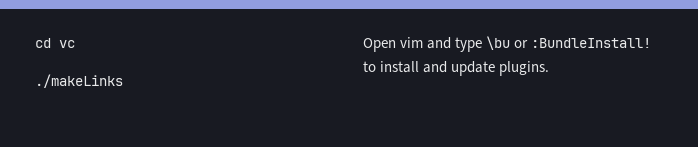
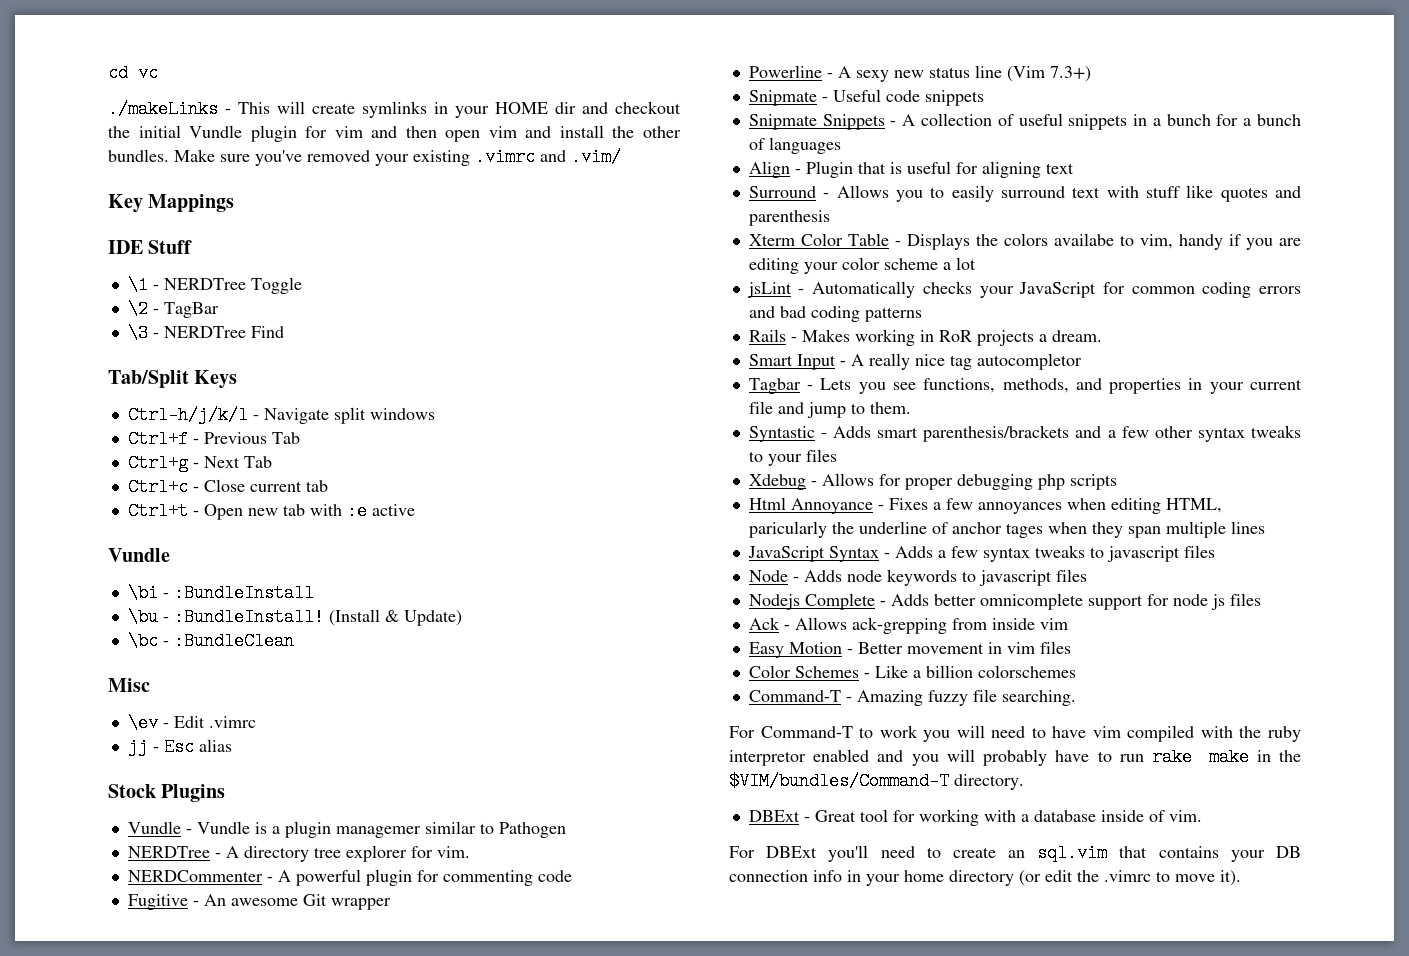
- ./makeLinks
- Open vim and type \bu or :BundleInstall! to install and update plugins.
+ ./makeLinks - This will create symlinks in your HOME dir and checkout the initial Vundle plugin for vim and then open vim and install the other bundles. Make sure you've removed your existing .vimrc and .vim/
+ Key Mappings
+ IDE Stuff
+ \1 - NERDTree Toggle
+ \2 - TagBar
+ \3 - NERDTree Find
+ Tab/Split Keys
+ Ctrl-h/j/k/l - Navigate split windows
+ Ctrl+f - Previous Tab
+ Ctrl+g - Next Tab
+ Ctrl+c - Close current tab
+ Ctrl+t - Open new tab with :e active
+ Vundle
+ \bi - :BundleInstall
+ \bu - :BundleInstall! (Install & Update)
+ \bc - :BundleClean
+ Misc
+ \ev - Edit .vimrc
+ jj - Esc alias
+ Stock Plugins
+ Vundle - Vundle is a plugin managemer similar to Pathogen
+ NERDTree - A directory tree explorer for vim.
+ NERDCommenter - A powerful plugin for commenting code
+ Fugitive - An awesome Git wrapper
+ Powerline - A sexy new status line (Vim 7.3+)
+ Snipmate - Useful code snippets
+ Snipmate Snippets - A collection of useful snippets in a bunch for a bunch of languages
+ Align - Plugin that is useful for aligning text
+ Surround - Allows you to easily surround text with stuff like quotes and parenthesis
+ Xterm Color Table - Displays the colors availabe to vim, handy if you are editing your color scheme a lot
+ jsLint - Automatically checks your JavaScript for common coding errors and bad coding patterns
+ Rails - Makes working in RoR projects a dream.
+ Smart Input - A really nice tag autocompletor
+ Tagbar - Lets you see functions, methods, and properties in your current file and jump to them.
+ Syntastic - Adds smart parenthesis/brackets and a few other syntax tweaks to your files
+ Xdebug - Allows for proper debugging php scripts
+ Html Annoyance - Fixes a few annoyances when editing HTML, paricularly the underline of anchor tages when they span multiple lines
+ JavaScript Syntax - Adds a few syntax tweaks to javascript files
+ Node - Adds node keywords to javascript files
+ Nodejs Complete - Adds better omnicomplete support for node js files
+ Ack - Allows ack-grepping from inside vim
+ Easy Motion - Better movement in vim files
+ Color Schemes - Like a billion colorschemes
+ Command-T - Amazing fuzzy file searching.
+ For Command-T to work you will need to have vim compiled with the ruby interpretor enabled and you will probably have to run rake make in the $VIM/bundles/Command-T directory.
+ DBExt - Great tool for working with a database inside of vim.
+ For DBExt you'll need to create an sql.vim that contains your DB connection info in your home directory (or edit the .vimrc to move it).

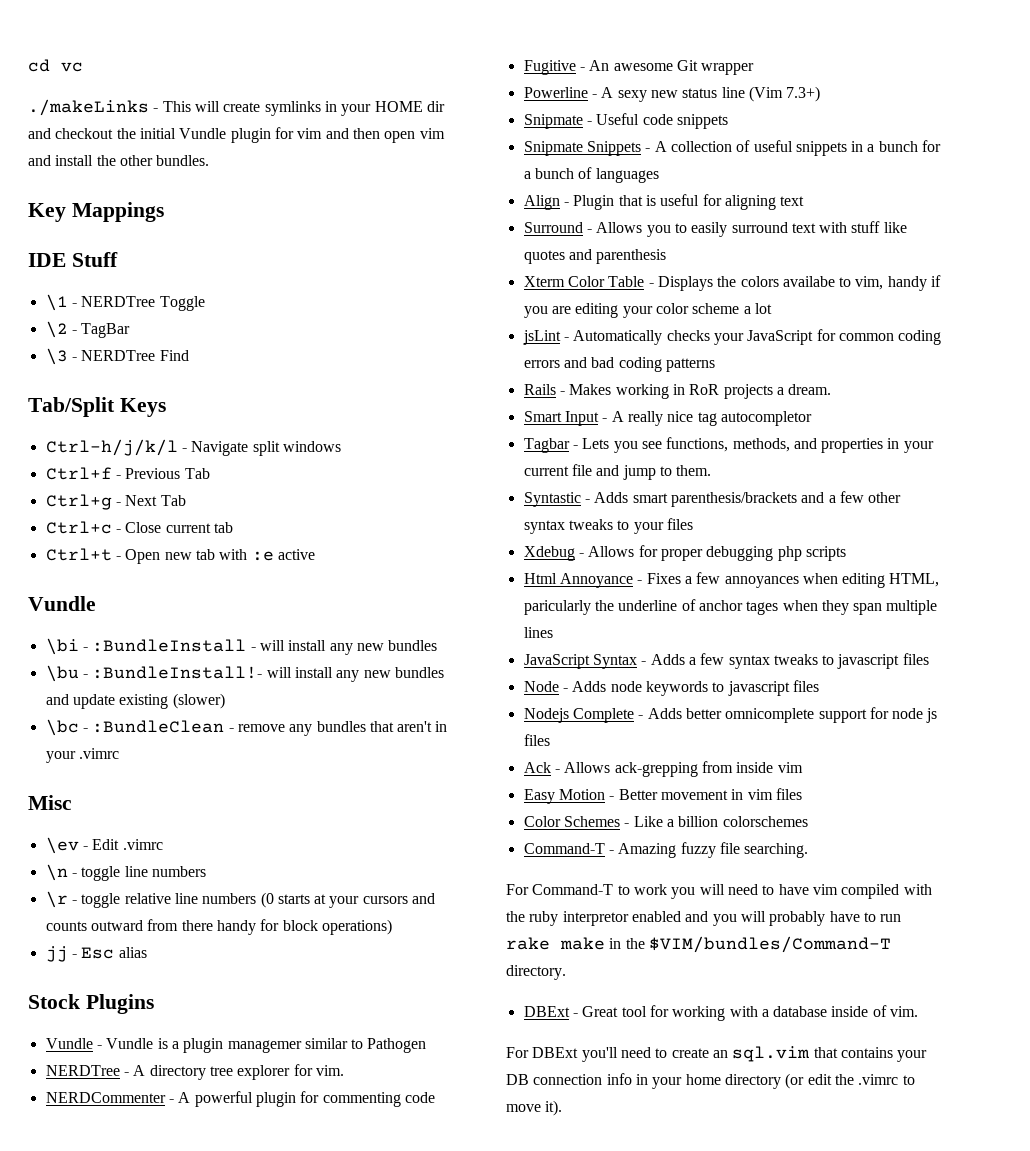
- Make sure you've removed your existing .vimrc and .vim/
- \bi - :BundleInstall
- \bu - :BundleInstall! (Install & Update)
- \bc - :BundleClean
+ \bi - :BundleInstall - will install any new bundles
+ \bu - :BundleInstall!- will install any new bundles and update existing (slower)
+ \bc - :BundleClean - remove any bundles that aren't in your .vimrc
+ \n - toggle line numbers
+ \r - toggle relative line numbers (0 starts at your cursors and counts outward from there handy for block operations)

